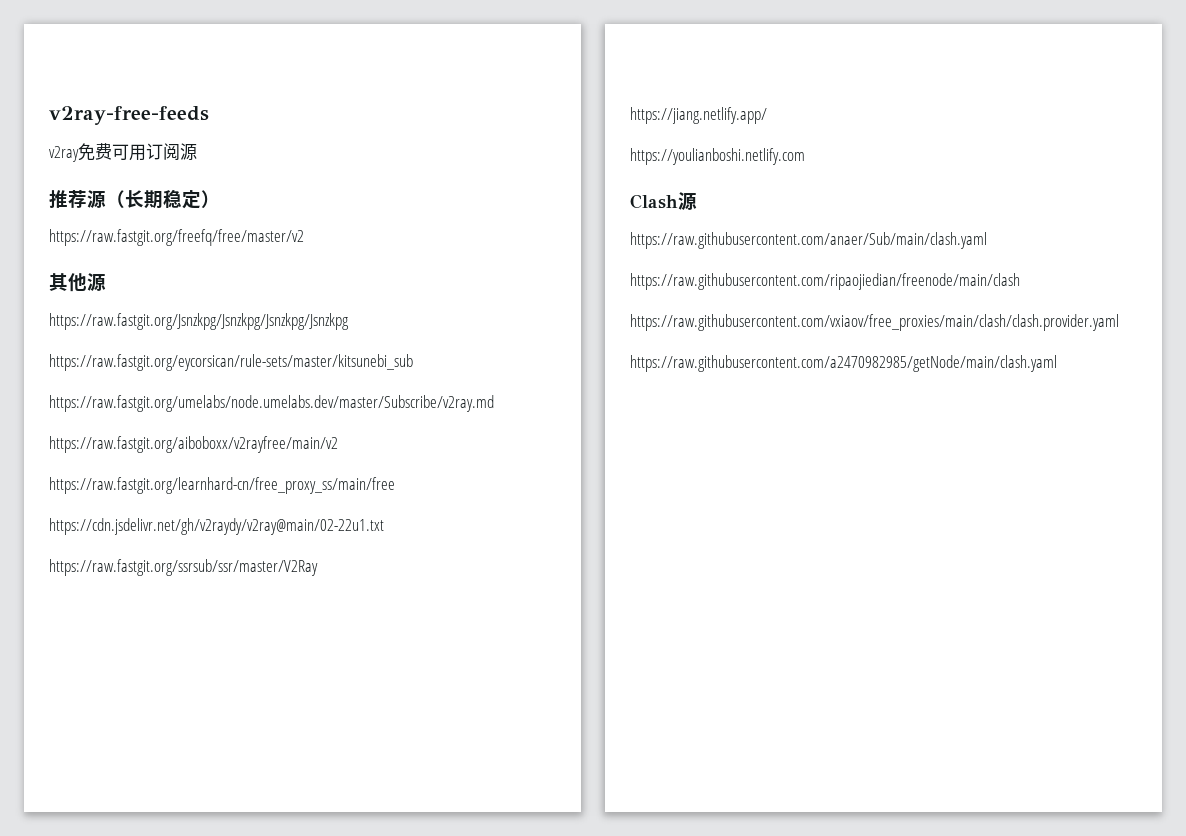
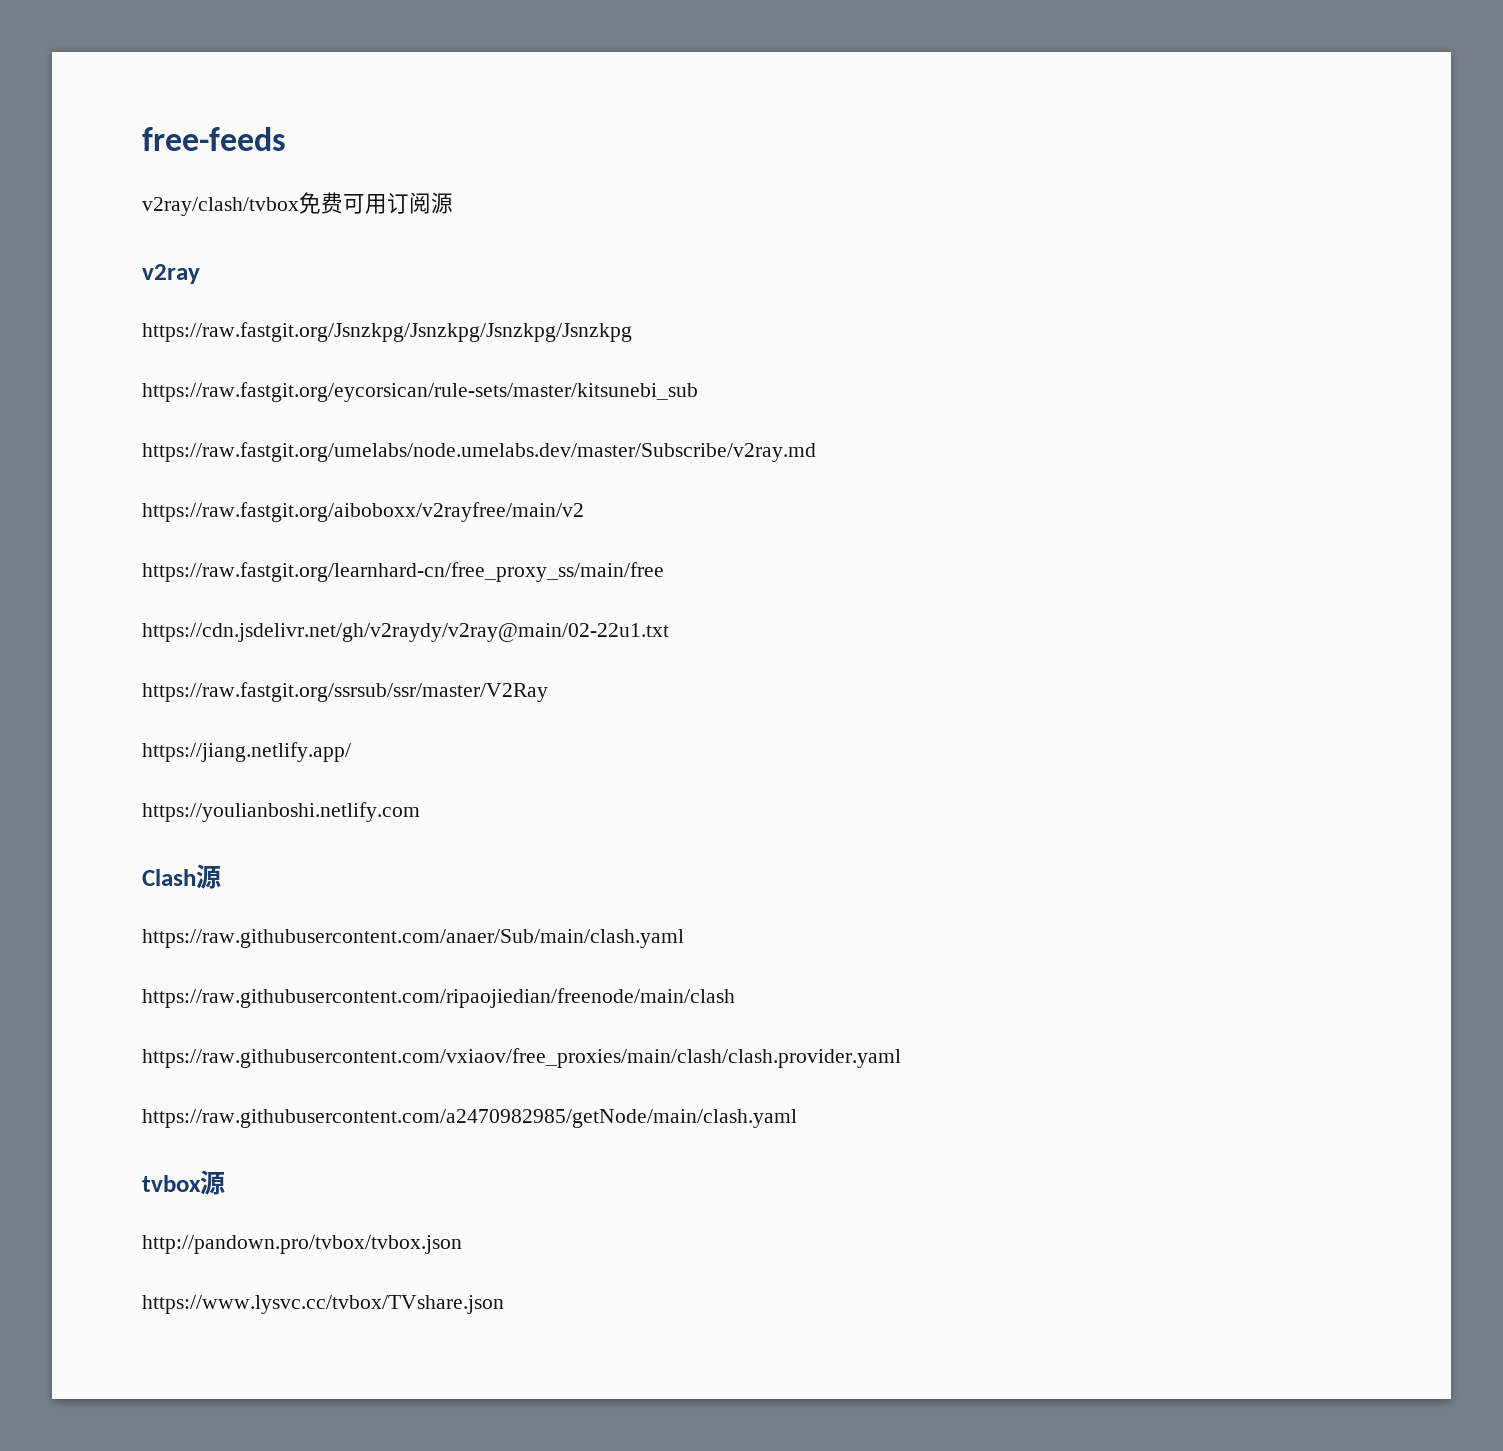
- v2ray-free-feeds
- v2ray免费可用订阅源
+ free-feeds
+ v2ray/clash/tvbox免费可用订阅源
- 推荐源（长期稳定）
- https://raw.fastgit.org/freefq/free/master/v2
- 其他源
+ v2ray
+ tvbox源
+ http://pandown.pro/tvbox/tvbox.json
+ https://www.lysvc.cc/tvbox/TVshare.json

